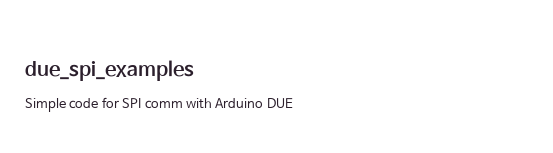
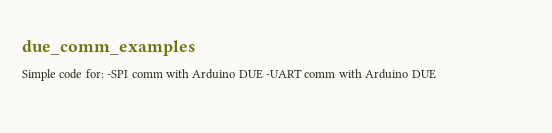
- due_spi_examples
+ due_comm_examples
- Simple code for SPI comm with Arduino DUE
+ Simple code for: -SPI comm with Arduino DUE -UART comm with Arduino DUE

